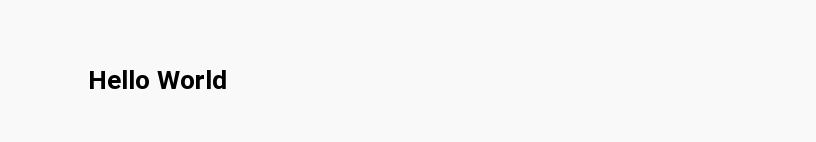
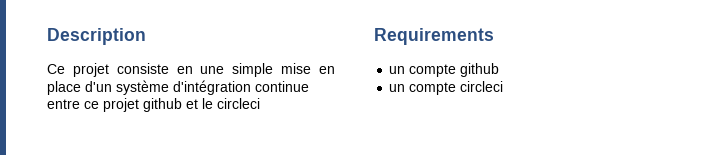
- Hello World
+ Description
+ Ce projet consiste en une simple mise en place d'un système d'intégration continue entre ce projet github et le circleci
+ Requirements
+ un compte github
+ un compte circleci

